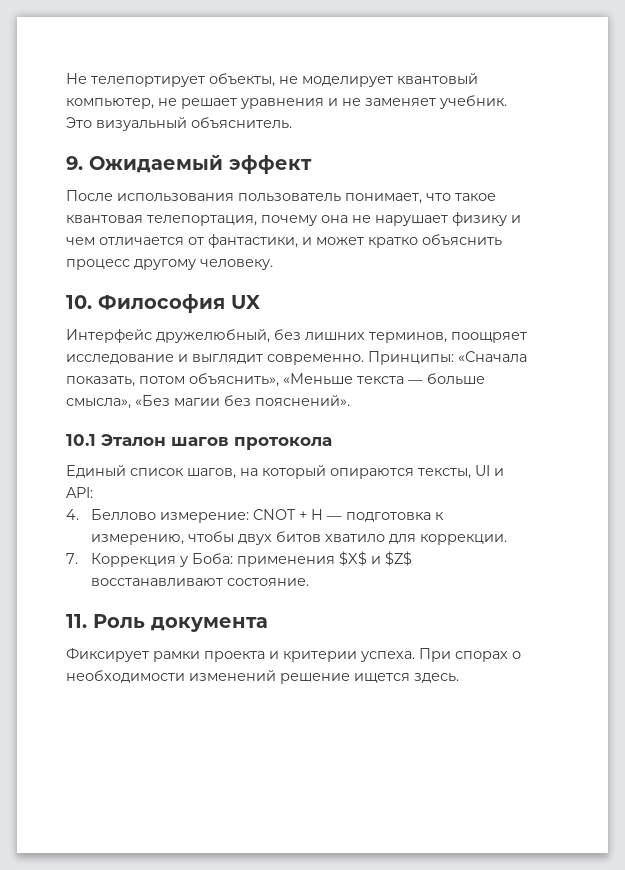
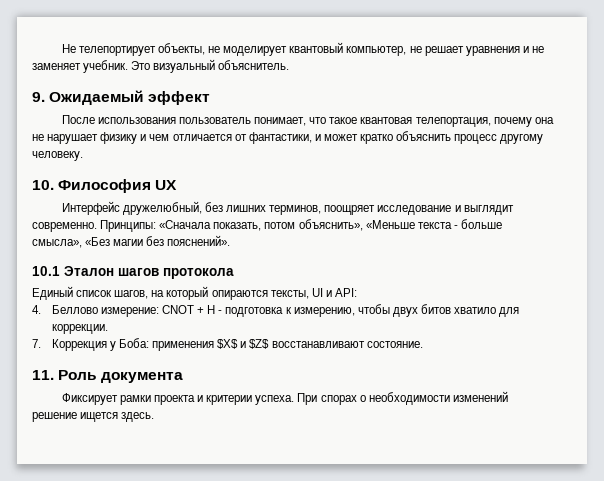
- Принципы: «Сначала показать, потом объяснить», «Меньше текста — больше смысла», «Без магии без пояснений».
+ Принципы: «Сначала показать, потом объяснить», «Меньше текста - больше смысла», «Без магии без пояснений».
- 4. Беллово измерение: CNOT + H — подготовка к измерению, чтобы двух битов хватило для коррекции.
+ 4. Беллово измерение: CNOT + H - подготовка к измерению, чтобы двух битов хватило для коррекции.

